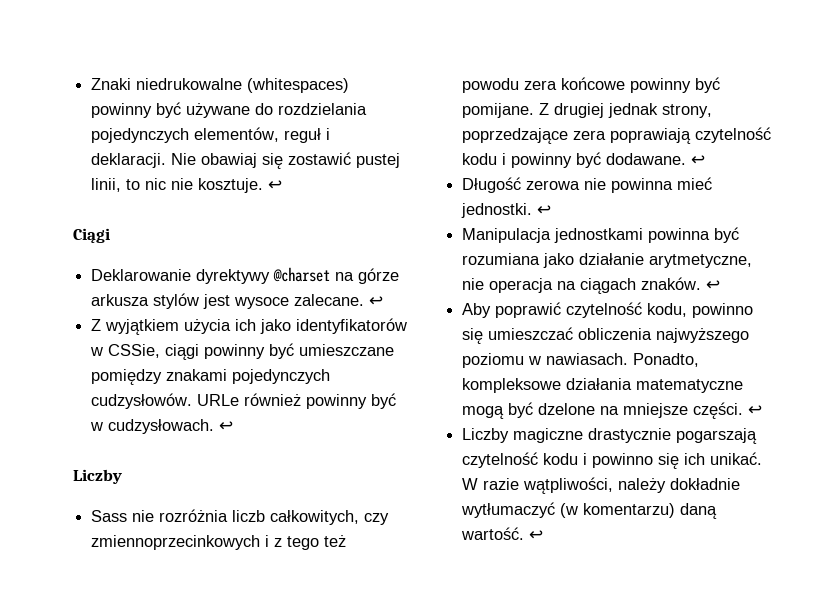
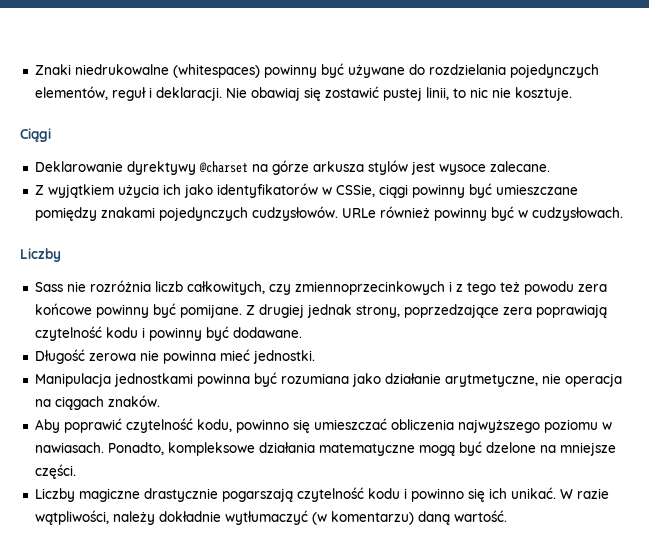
- Nie obawiaj się zostawić pustej linii, to nic nie kosztuje. ↩
+ Nie obawiaj się zostawić pustej linii, to nic nie kosztuje.
- Deklarowanie dyrektywy @charset na górze arkusza stylów jest wysoce zalecane. ↩
+ Deklarowanie dyrektywy @charset na górze arkusza stylów jest wysoce zalecane.
- URLe również powinny być w cudzysłowach. ↩
+ URLe również powinny być w cudzysłowach.
- Z drugiej jednak strony, poprzedzające zera poprawiają czytelność kodu i powinny być dodawane. ↩
+ Z drugiej jednak strony, poprzedzające zera poprawiają czytelność kodu i powinny być dodawane.
- Długość zerowa nie powinna mieć jednostki. ↩
+ Długość zerowa nie powinna mieć jednostki.
- Manipulacja jednostkami powinna być rozumiana jako działanie arytmetyczne, nie operacja na ciągach znaków. ↩
+ Manipulacja jednostkami powinna być rozumiana jako działanie arytmetyczne, nie operacja na ciągach znaków.
- Ponadto, kompleksowe działania matematyczne mogą być dzelone na mniejsze części. ↩
+ Ponadto, kompleksowe działania matematyczne mogą być dzelone na mniejsze części.
- W razie wątpliwości, należy dokładnie wytłumaczyć (w komentarzu) daną wartość. ↩
+ W razie wątpliwości, należy dokładnie wytłumaczyć (w komentarzu) daną wartość.

